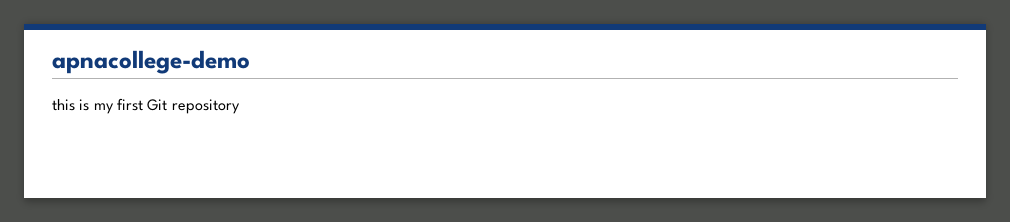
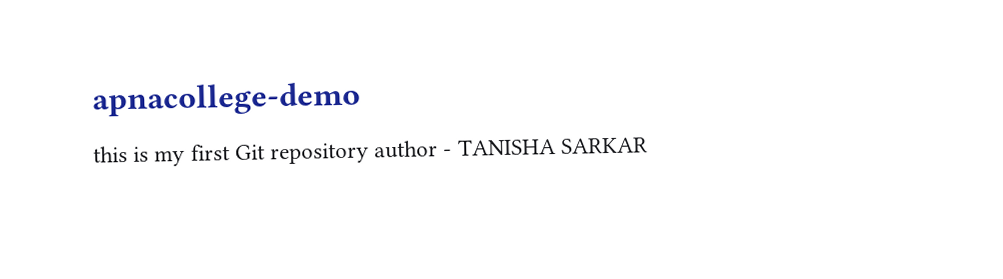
- this is my first Git repository
+ this is my first Git repository author - TANISHA SARKAR

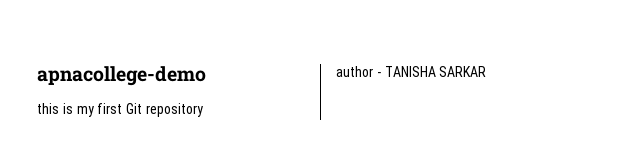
- this is my first Git repository author - TANISHA SARKAR
+ this is my first Git repository
+ author - TANISHA SARKAR

